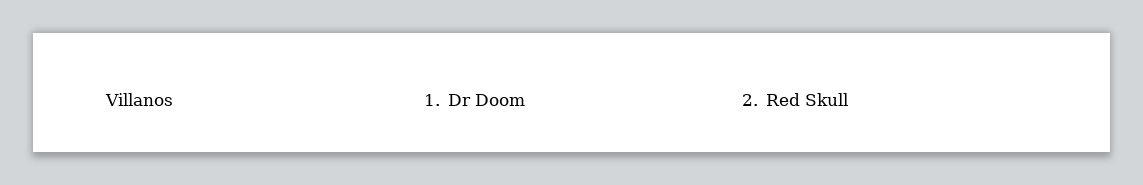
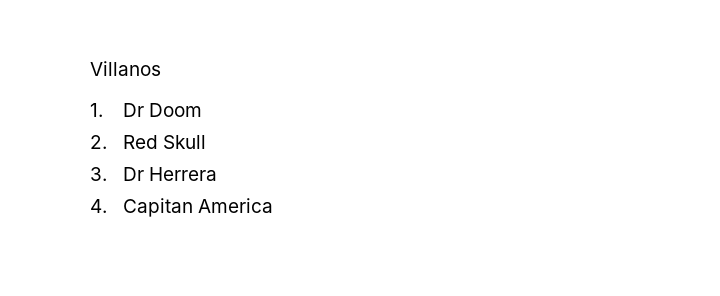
+ 3. Dr Herrera
+ 4. Capitan America

